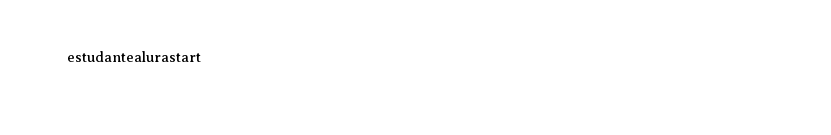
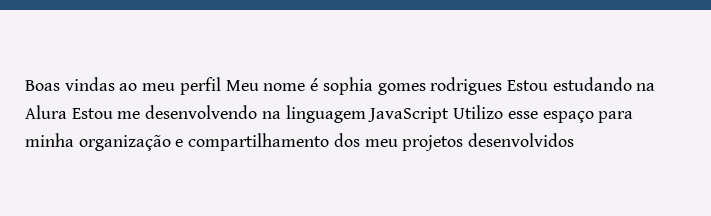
- estudantealurastart
+ Boas vindas ao meu perfil Meu nome é sophia gomes rodrigues Estou estudando na Alura Estou me desenvolvendo na linguagem JavaScript Utilizo esse espaço para minha organização e compartilhamento dos meu projetos desenvolvidos

